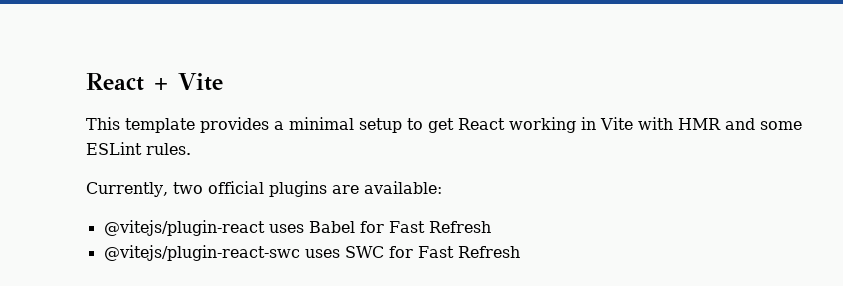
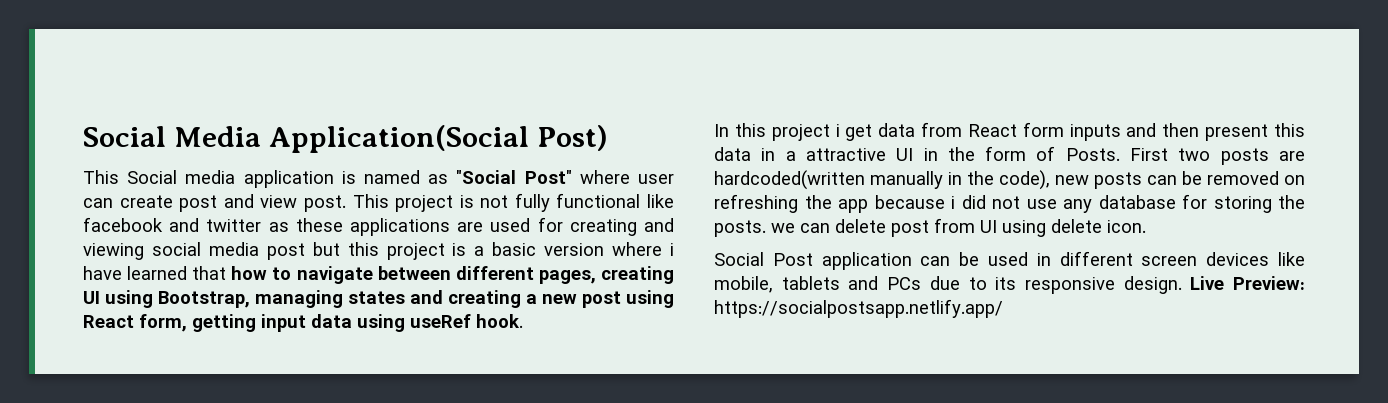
- React + Vite
- This template provides a minimal setup to get React working in Vite with HMR and some ESLint rules.
- Currently, two official plugins are available:
- @vitejs/plugin-react uses Babel for Fast Refresh
- @vitejs/plugin-react-swc uses SWC for Fast Refresh
+ Social Media Application(Social Post)
+ This Social media application is named as "Social Post" where user can create post and view post. This project is not fully functional like facebook and twitter as these applications are used for creating and viewing social media post but this project is a basic version where i have learned that how to navigate between different pages, creating UI using Bootstrap, managing states and creating a new post using React form, getting input data using useRef hook.
+ In this project i get data from React form inputs and then present this data in a attractive UI in the form of Posts. First two posts are hardcoded(written manually in the code), new posts can be removed on refreshing the app because i did not use any database for storing the posts. we can delete post from UI using delete icon.
+ Social Post application can be used in different screen devices like mobile, tablets and PCs due to its responsive design. Live Preview: https://socialpostsapp.netlify.app/

